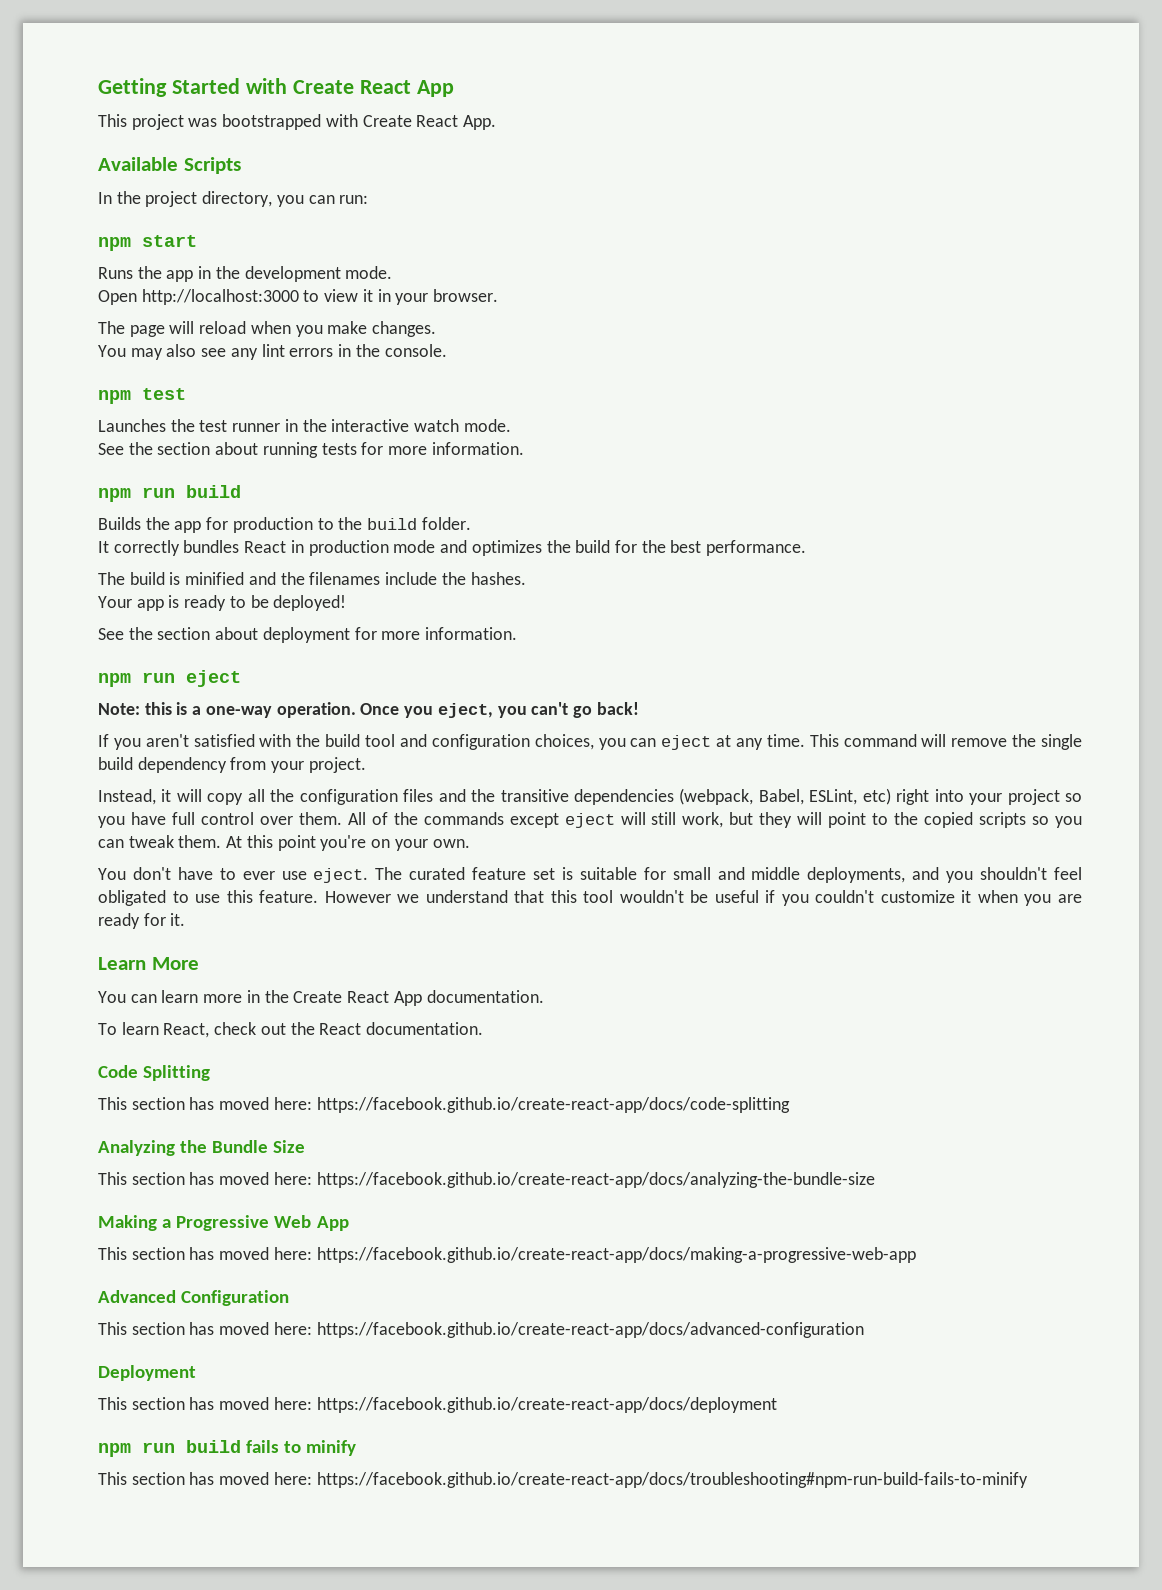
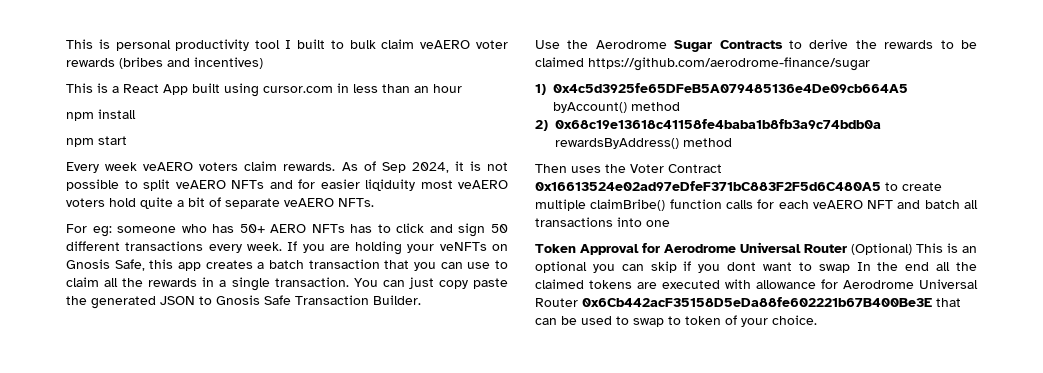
- Getting Started with Create React App
- This project was bootstrapped with Create React App.
- Available Scripts
- In the project directory, you can run:
+ This is personal productivity tool I built to bulk claim veAERO voter rewards (bribes and incentives)
+ This is a React App built using cursor.com in less than an hour
+ npm install
  npm start
- Runs the app in the development mode.
- Open http://localhost:3000 to view it in your browser.
- The page will reload when you make changes.
- You may also see any lint errors in the console.
- npm test
- Launches the test runner in the interactive watch mode.
- See the section about running tests for more information.
- npm run build
- Builds the app for production to the build folder.
- It correctly bundles React in production mode and optimizes the build for the best performance.
- The build is minified and the filenames include the hashes.
- Your app is ready to be deployed!
- See the section about deployment for more information.
- npm run eject
- Note: this is a one-way operation. Once you eject, you can't go back!
- If you aren't satisfied with the build tool and configuration choices, you can eject at any time. This command will remove the single build dependency from your project.
- Instead, it will copy all the configuration files and the transitive dependencies (webpack, Babel, ESLint, etc) right into your project so you have full control over them. All of the commands except eject will still work, but they will point to the copied scripts so you can tweak them. At this point you're on your own.
- You don't have to ever use eject. The curated feature set is suitable for small and middle deployments, and you shouldn't feel obligated to use this feature. However we understand that this tool wouldn't be useful if you couldn't customize it when you are ready for it.
- Learn More
- You can learn more in the Create React App documentation.
- To learn React, check out the React documentation.
- Code Splitting
- This section has moved here: https://facebook.github.io/create-react-app/docs/code-splitting
- Analyzing the Bundle Size
- This section has moved here: https://facebook.github.io/create-react-app/docs/analyzing-the-bundle-size
- Making a Progressive Web App
- This section has moved here: https://facebook.github.io/create-react-app/docs/making-a-progressive-web-app
- Advanced Configuration
- This section has moved here: https://facebook.github.io/create-react-app/docs/advanced-configuration
- Deployment
- This section has moved here: https://facebook.github.io/create-react-app/docs/deployment
- npm run build fails to minify
- This section has moved here: https://facebook.github.io/create-react-app/docs/troubleshooting#npm-run-build-fails-to-minify
+ Every week veAERO voters claim rewards. As of Sep 2024, it is not possible to split veAERO NFTs and for easier liqiduity most veAERO voters hold quite a bit of separate veAERO NFTs.
+ For eg: someone who has 50+ AERO NFTs has to click and sign 50 different transactions every week. If you are holding your veNFTs on Gnosis Safe, this app creates a batch transaction that you can use to claim all the rewards in a single transaction. You can just copy paste the generated JSON to Gnosis Safe Transaction Builder.
+ Use the Aerodrome Sugar Contracts to derive the rewards to be claimed https://github.com/aerodrome-finance/sugar
+ 1) 0x4c5d3925fe65DFeB5A079485136e4De09cb664A5 byAccount() method
+ 2) 0x68c19e13618c41158fe4baba1b8fb3a9c74bdb0a rewardsByAddress() method
+ Then uses the Voter Contract 0x16613524e02ad97eDfeF371bC883F2F5d6C480A5 to create multiple claimBribe() function calls for each veAERO NFT and batch all transactions into one
+ Token Approval for Aerodrome Universal Router (Optional) This is an optional you can skip if you dont want to swap In the end all the claimed tokens are executed with allowance for Aerodrome Universal Router 0x6Cb442acF35158D5eDa88fe602221b67B400Be3E that can be used to swap to token of your choice.

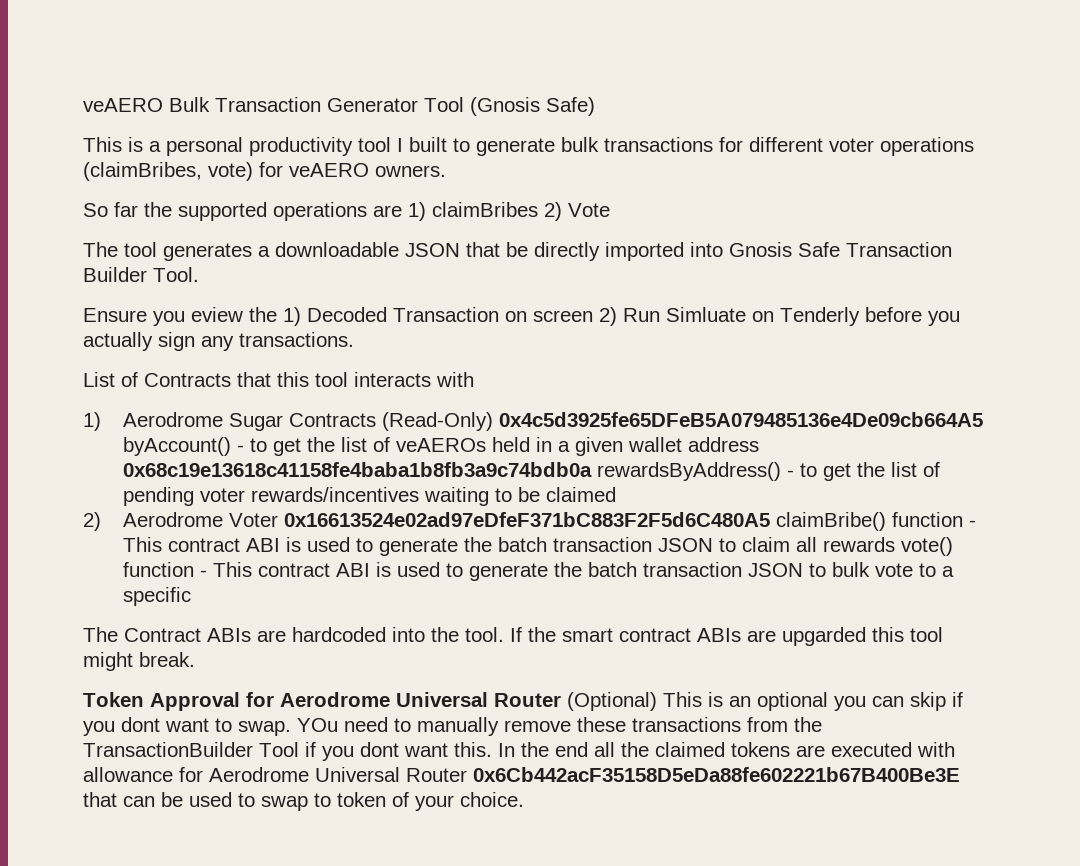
- This is personal productivity tool I built to bulk claim veAERO voter rewards (bribes and incentives)
- This is a React App built using cursor.com in less than an hour
- npm install
- npm start
- Every week veAERO voters claim rewards. As of Sep 2024, it is not possible to split veAERO NFTs and for easier liqiduity most veAERO voters hold quite a bit of separate veAERO NFTs.
- For eg: someone who has 50+ AERO NFTs has to click and sign 50 different transactions every week. If you are holding your veNFTs on Gnosis Safe, this app creates a batch transaction that you can use to claim all the rewards in a single transaction. You can just copy paste the generated JSON to Gnosis Safe Transaction Builder.
- Use the Aerodrome Sugar Contracts to derive the rewards to be claimed https://github.com/aerodrome-finance/sugar
- 1) 0x4c5d3925fe65DFeB5A079485136e4De09cb664A5 byAccount() method
- 2) 0x68c19e13618c41158fe4baba1b8fb3a9c74bdb0a rewardsByAddress() method
- Then uses the Voter Contract 0x16613524e02ad97eDfeF371bC883F2F5d6C480A5 to create multiple claimBribe() function calls for each veAERO NFT and batch all transactions into one
+ veAERO Bulk Transaction Generator Tool (Gnosis Safe)
+ This is a personal productivity tool I built to generate bulk transactions for different voter operations (claimBribes, vote) for veAERO owners.
+ So far the supported operations are 1) claimBribes 2) Vote
+ The tool generates a downloadable JSON that be directly imported into Gnosis Safe Transaction Builder Tool.
+ Ensure you eview the 1) Decoded Transaction on screen 2) Run Simluate on Tenderly before you actually sign any transactions.
+ List of Contracts that this tool interacts with
+ 1) Aerodrome Sugar Contracts (Read-Only) 0x4c5d3925fe65DFeB5A079485136e4De09cb664A5 byAccount() - to get the list of veAEROs held in a given wallet address 0x68c19e13618c41158fe4baba1b8fb3a9c74bdb0a rewardsByAddress() - to get the list of pending voter rewards/incentives waiting to be claimed
+ 2) Aerodrome Voter 0x16613524e02ad97eDfeF371bC883F2F5d6C480A5 claimBribe() function - This contract ABI is used to generate the batch transaction JSON to claim all rewards vote() function - This contract ABI is used to generate the batch transaction JSON to bulk vote to a specific
+ The Contract ABIs are hardcoded into the tool. If the smart contract ABIs are upgarded this tool might break.
- Token Approval for Aerodrome Universal Router (Optional) This is an optional you can skip if you dont want to swap In the end all the claimed tokens are executed with allowance for Aerodrome Universal Router 0x6Cb442acF35158D5eDa88fe602221b67B400Be3E that can be used to swap to token of your choice.
+ Token Approval for Aerodrome Universal Router (Optional) This is an optional you can skip if you dont want to swap. YOu need to manually remove these transactions from the TransactionBuilder Tool if you dont want this. In the end all the claimed tokens are executed with allowance for Aerodrome Universal Router 0x6Cb442acF35158D5eDa88fe602221b67B400Be3E that can be used to swap to token of your choice.

